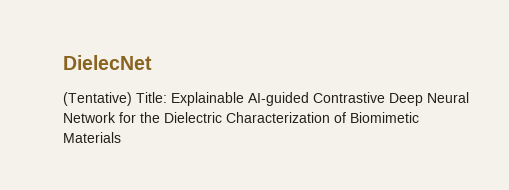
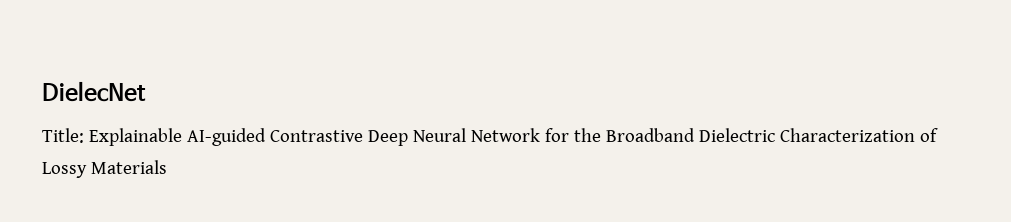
- (Tentative) Title: Explainable AI-guided Contrastive Deep Neural Network for the Dielectric Characterization of Biomimetic Materials
+ Title: Explainable AI-guided Contrastive Deep Neural Network for the Broadband Dielectric Characterization of Lossy Materials

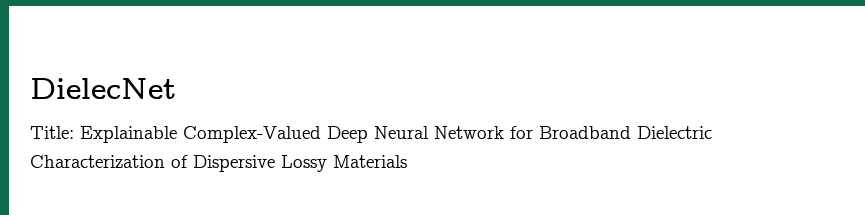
- Title: Explainable AI-guided Contrastive Deep Neural Network for the Broadband Dielectric Characterization of Lossy Materials
+ Title: Explainable Complex-Valued Deep Neural Network for Broadband Dielectric Characterization of Dispersive Lossy Materials

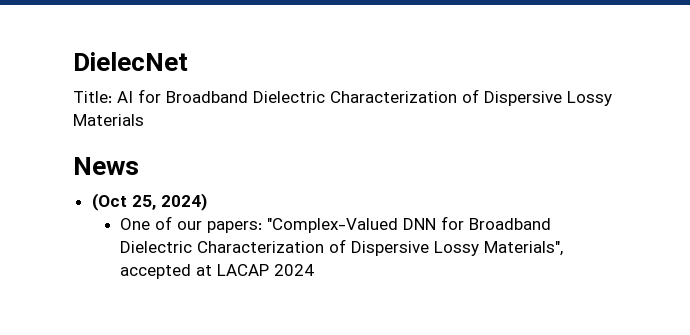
- Title: Explainable Complex-Valued Deep Neural Network for Broadband Dielectric Characterization of Dispersive Lossy Materials
+ Title: AI for Broadband Dielectric Characterization of Dispersive Lossy Materials
+ News
+ (Oct 25, 2024)
+ One of our papers: "Complex-Valued DNN for Broadband Dielectric Characterization of Dispersive Lossy Materials", accepted at LACAP 2024

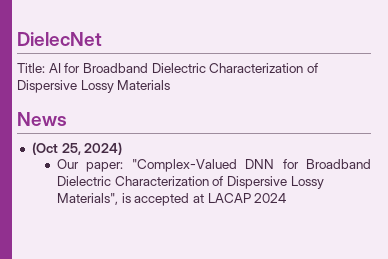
- One of our papers: "Complex-Valued DNN for Broadband Dielectric Characterization of Dispersive Lossy Materials", accepted at LACAP 2024
+ Our paper: "Complex-Valued DNN for Broadband Dielectric Characterization of Dispersive Lossy Materials", is accepted at LACAP 2024

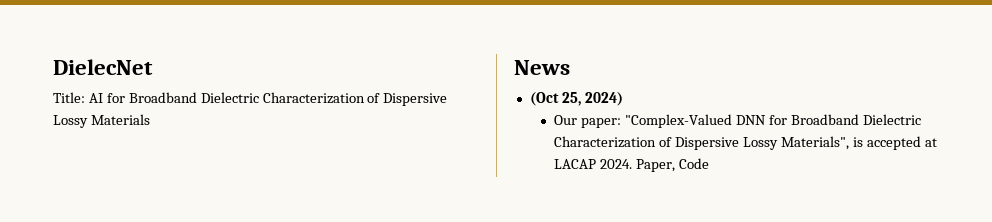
- Our paper: "Complex-Valued DNN for Broadband Dielectric Characterization of Dispersive Lossy Materials", is accepted at LACAP 2024
+ Our paper: "Complex-Valued DNN for Broadband Dielectric Characterization of Dispersive Lossy Materials", is accepted at LACAP 2024. Paper, Code

